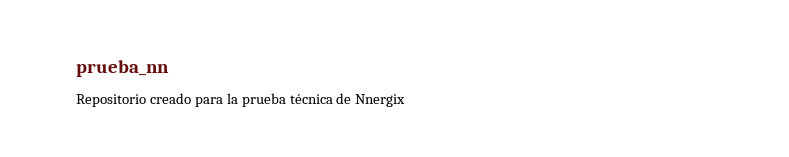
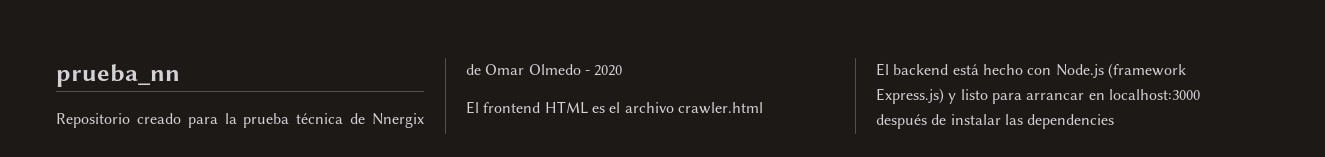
- Repositorio creado para la prueba técnica de Nnergix
+ Repositorio creado para la prueba técnica de Nnergix de Omar Olmedo - 2020
+ El frontend HTML es el archivo crawler.html
+ El backend está hecho con Node.js (framework Express.js) y listo para arrancar en localhost:3000 después de instalar las dependencies

